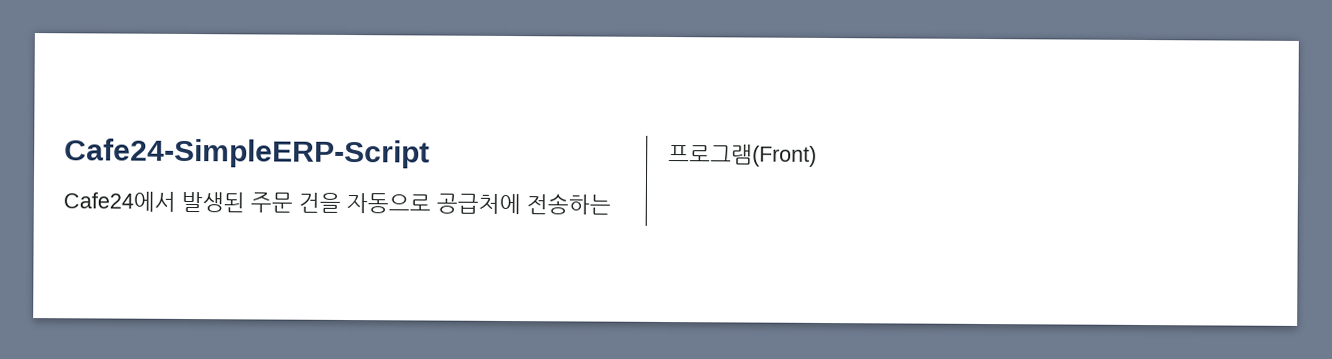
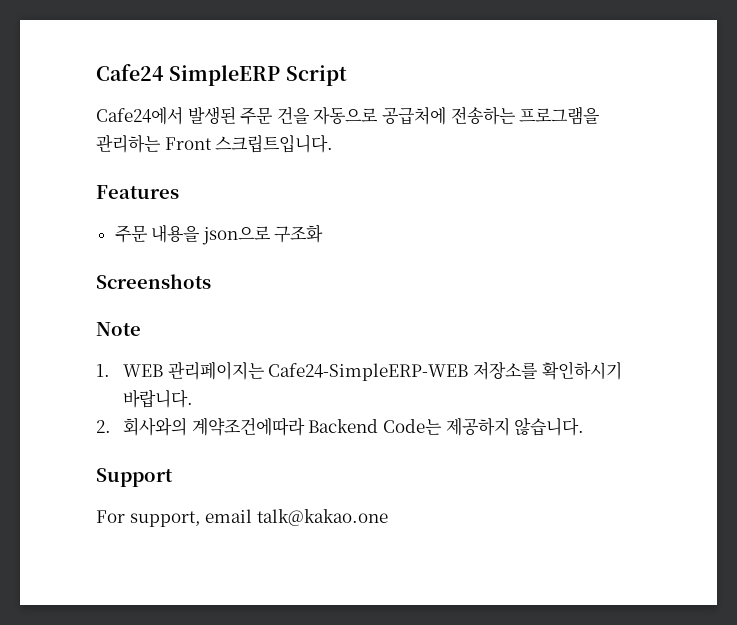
- Cafe24-SimpleERP-Script
+ Cafe24 SimpleERP Script
- Cafe24에서 발생된 주문 건을 자동으로 공급처에 전송하는 프로그램(Front)
+ Cafe24에서 발생된 주문 건을 자동으로 공급처에 전송하는 프로그램을 관리하는 Front 스크립트입니다.
+ Features
+ 주문 내용을 json으로 구조화
+ Screenshots
+ Note
+ 1. WEB 관리페이지는 Cafe24-SimpleERP-WEB 저장소를 확인하시기 바랍니다.
+ 2. 회사와의 계약조건에따라 Backend Code는 제공하지 않습니다.
+ Support
+ For support, email talk@kakao.one

